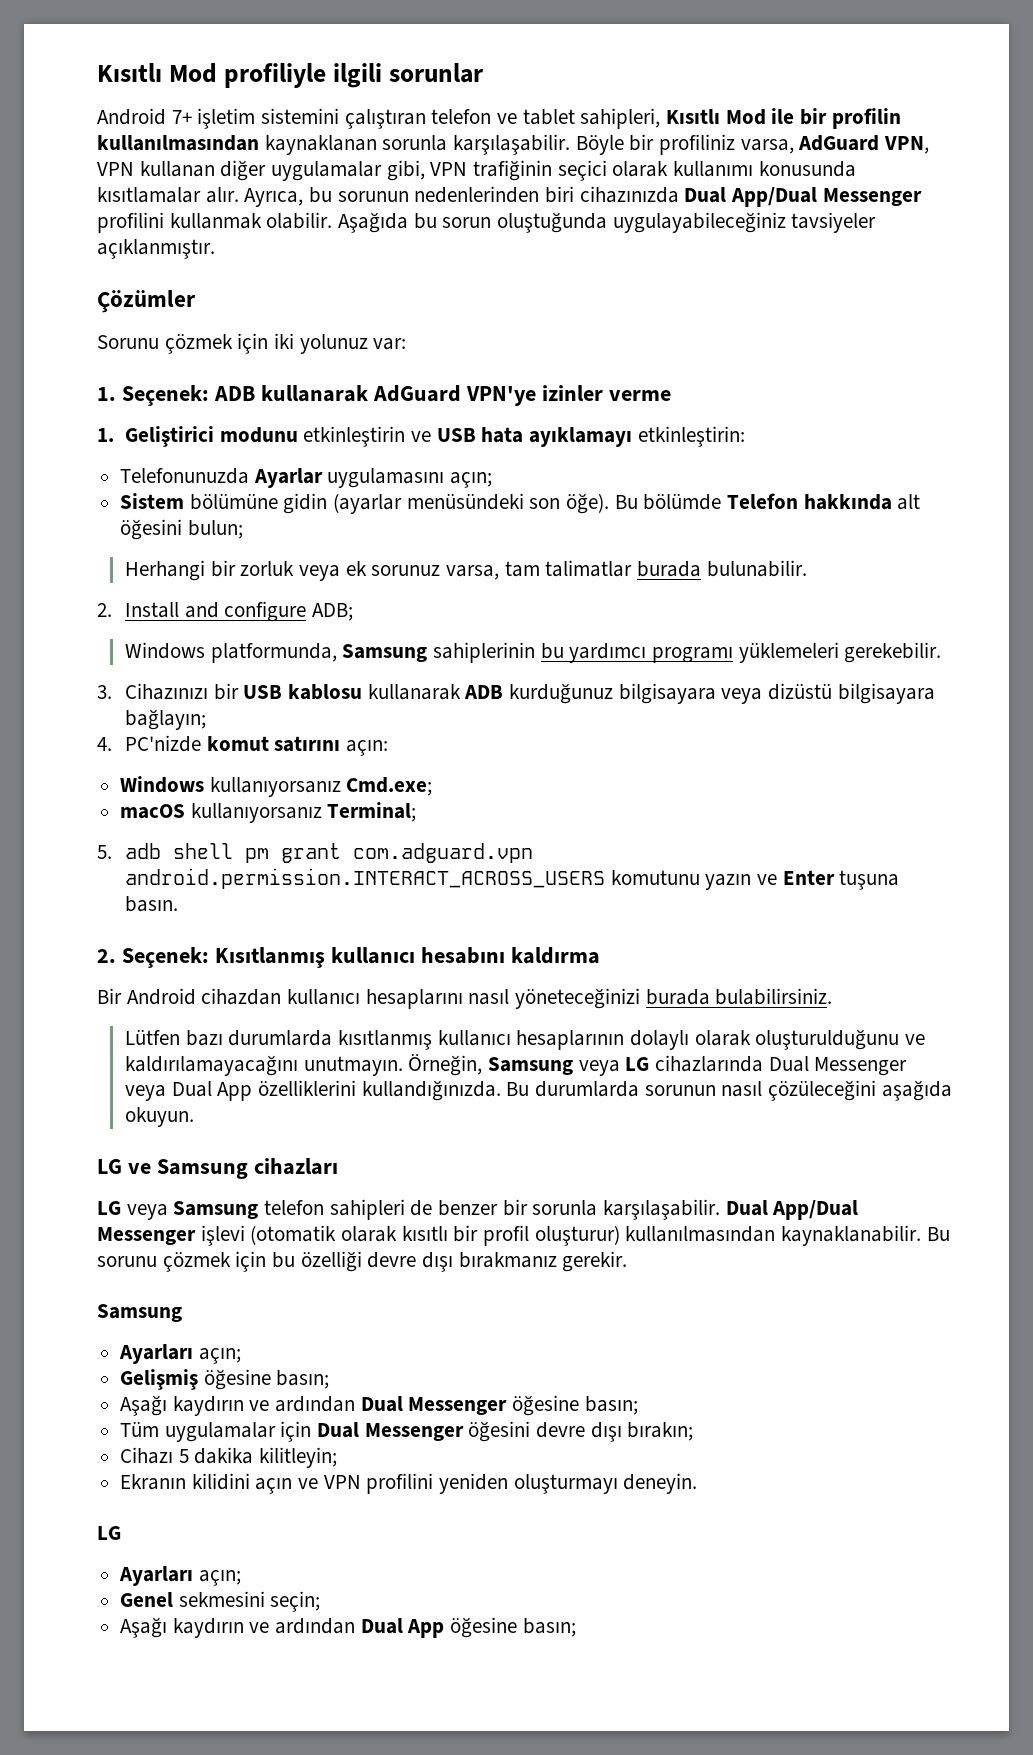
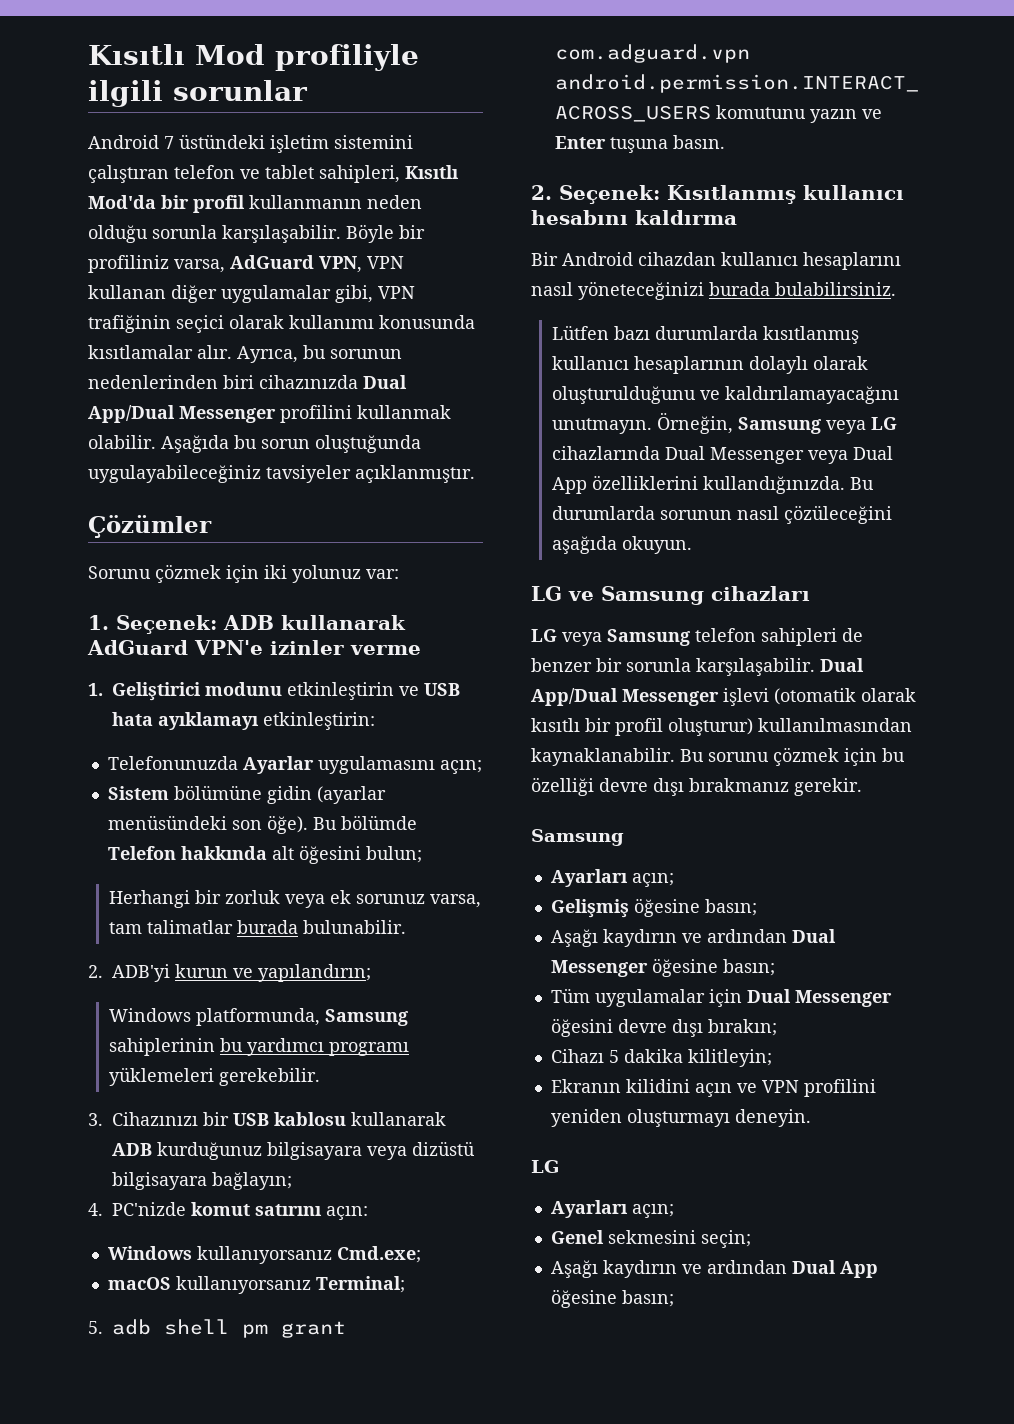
- Android 7+ işletim sistemini çalıştıran telefon ve tablet sahipleri, Kısıtlı Mod ile bir profilin kullanılmasından kaynaklanan sorunla karşılaşabilir.
+ Android 7 üstündeki işletim sistemini çalıştıran telefon ve tablet sahipleri, Kısıtlı Mod'da bir profil kullanmanın neden olduğu sorunla karşılaşabilir.
- 1. Seçenek: ADB kullanarak AdGuard VPN'ye izinler verme
+ 1. Seçenek: ADB kullanarak AdGuard VPN'e izinler verme
- 2. Install and configure ADB;
+ 2. ADB'yi kurun ve yapılandırın;

